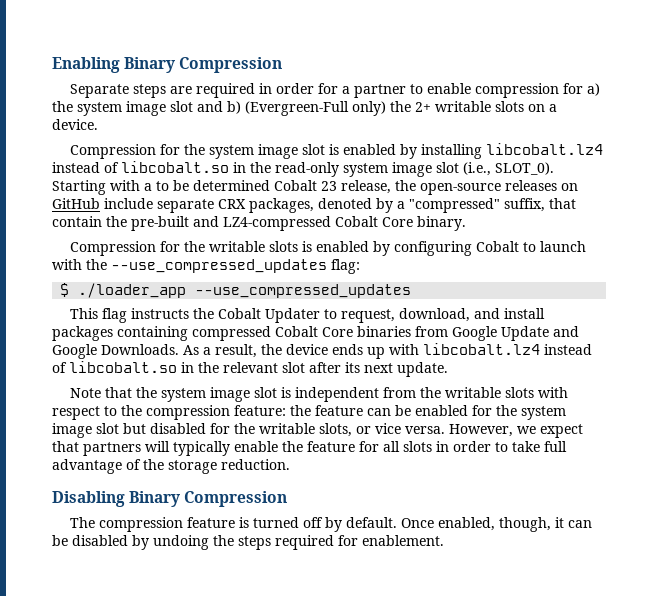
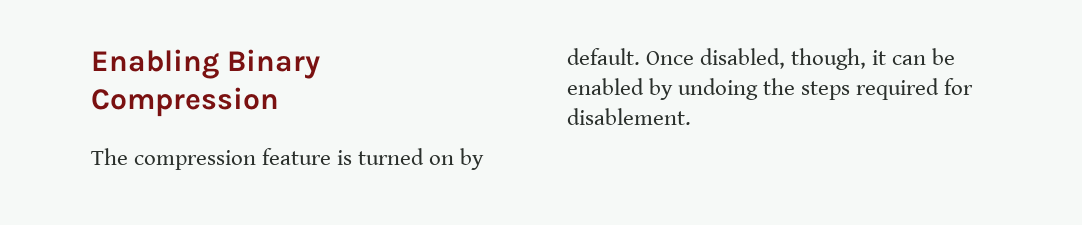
- Separate steps are required in order for a partner to enable compression for a) the system image slot and b) (Evergreen-Full only) the 2+ writable slots on a device.
- Compression for the system image slot is enabled by installing libcobalt.lz4 instead of libcobalt.so in the read-only system image slot (i.e., SLOT_0). Starting with a to be determined Cobalt 23 release, the open-source releases on GitHub include separate CRX packages, denoted by a "compressed" suffix, that contain the pre-built and LZ4-compressed Cobalt Core binary.
- Compression for the writable slots is enabled by configuring Cobalt to launch with the --use_compressed_updates flag:
- $ ./loader_app --use_compressed_updates
- This flag instructs the Cobalt Updater to request, download, and install packages containing compressed Cobalt Core binaries from Google Update and Google Downloads. As a result, the device ends up with libcobalt.lz4 instead of libcobalt.so in the relevant slot after its next update.
- Note that the system image slot is independent from the writable slots with respect to the compression feature: the feature can be enabled for the system image slot but disabled for the writable slots, or vice versa. However, we expect that partners will typically enable the feature for all slots in order to take full advantage of the storage reduction.
- Disabling Binary Compression
- The compression feature is turned off by default.
+ The compression feature is turned on by default.
- Once enabled, though, it can be disabled by undoing the steps required for enablement.
+ Once disabled, though, it can be enabled by undoing the steps required for disablement.

